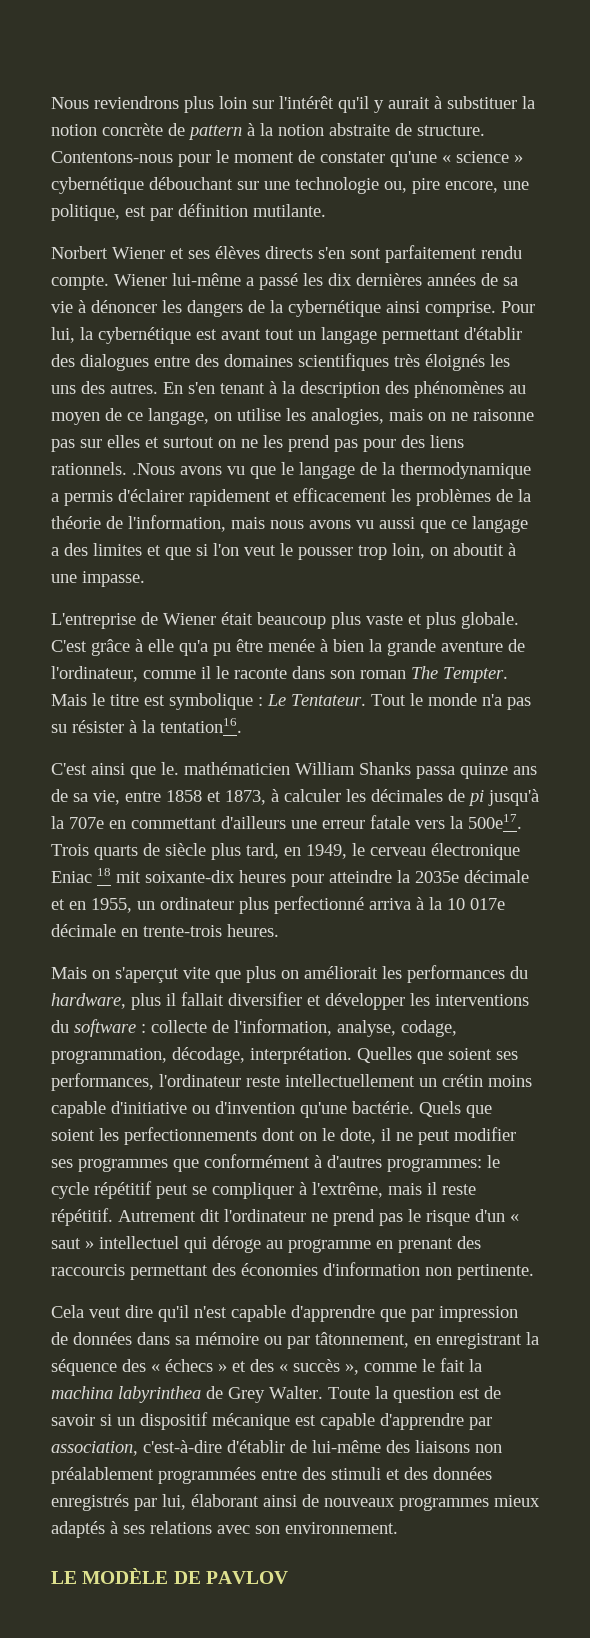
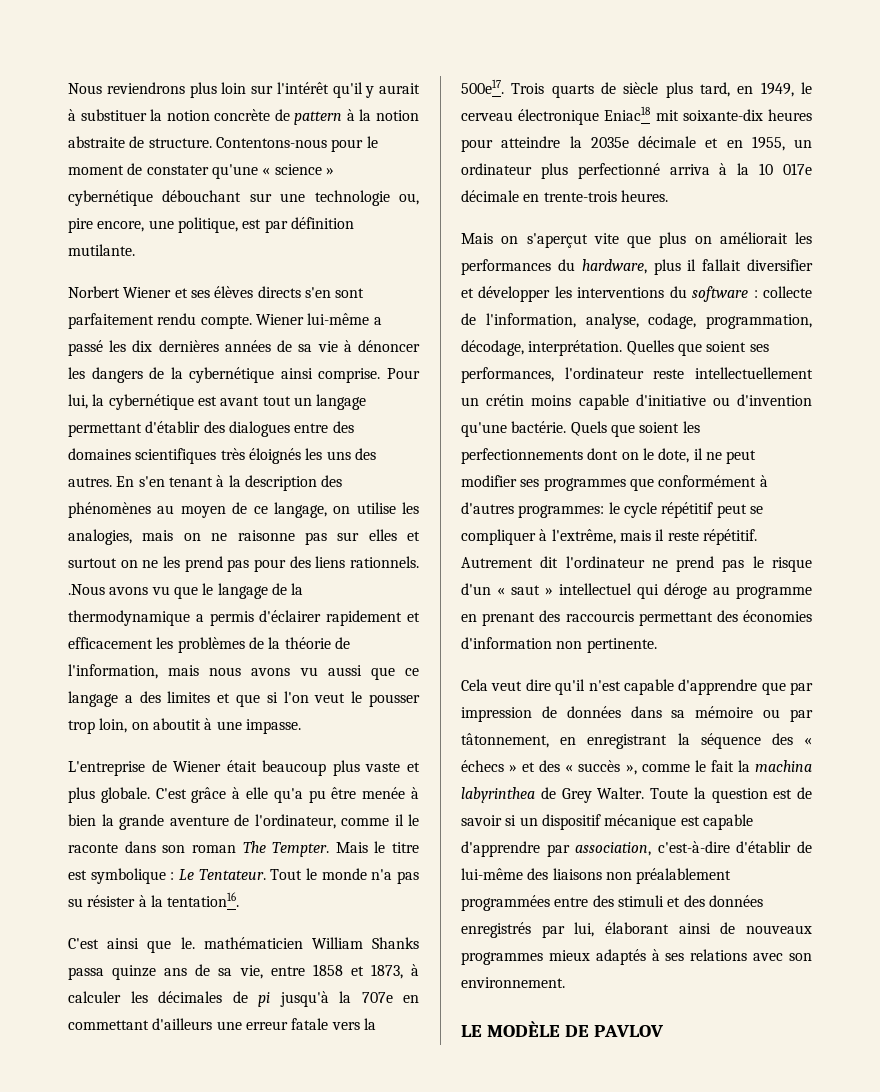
- Trois quarts de siècle plus tard, en 1949, le cerveau électronique Eniac 18 mit soixante-dix heures pour atteindre la 2035e décimale et en 1955, un ordinateur plus perfectionné arriva à la 10 017e décimale en trente-trois heures.
+ Trois quarts de siècle plus tard, en 1949, le cerveau électronique Eniac18 mit soixante-dix heures pour atteindre la 2035e décimale et en 1955, un ordinateur plus perfectionné arriva à la 10 017e décimale en trente-trois heures.

